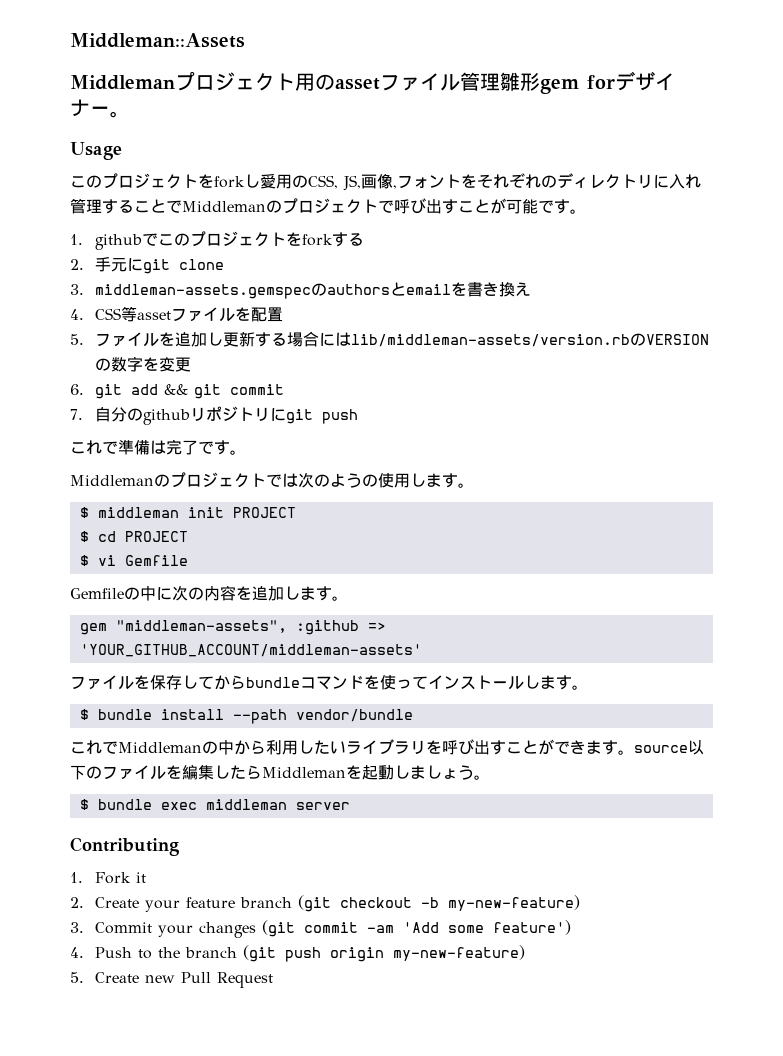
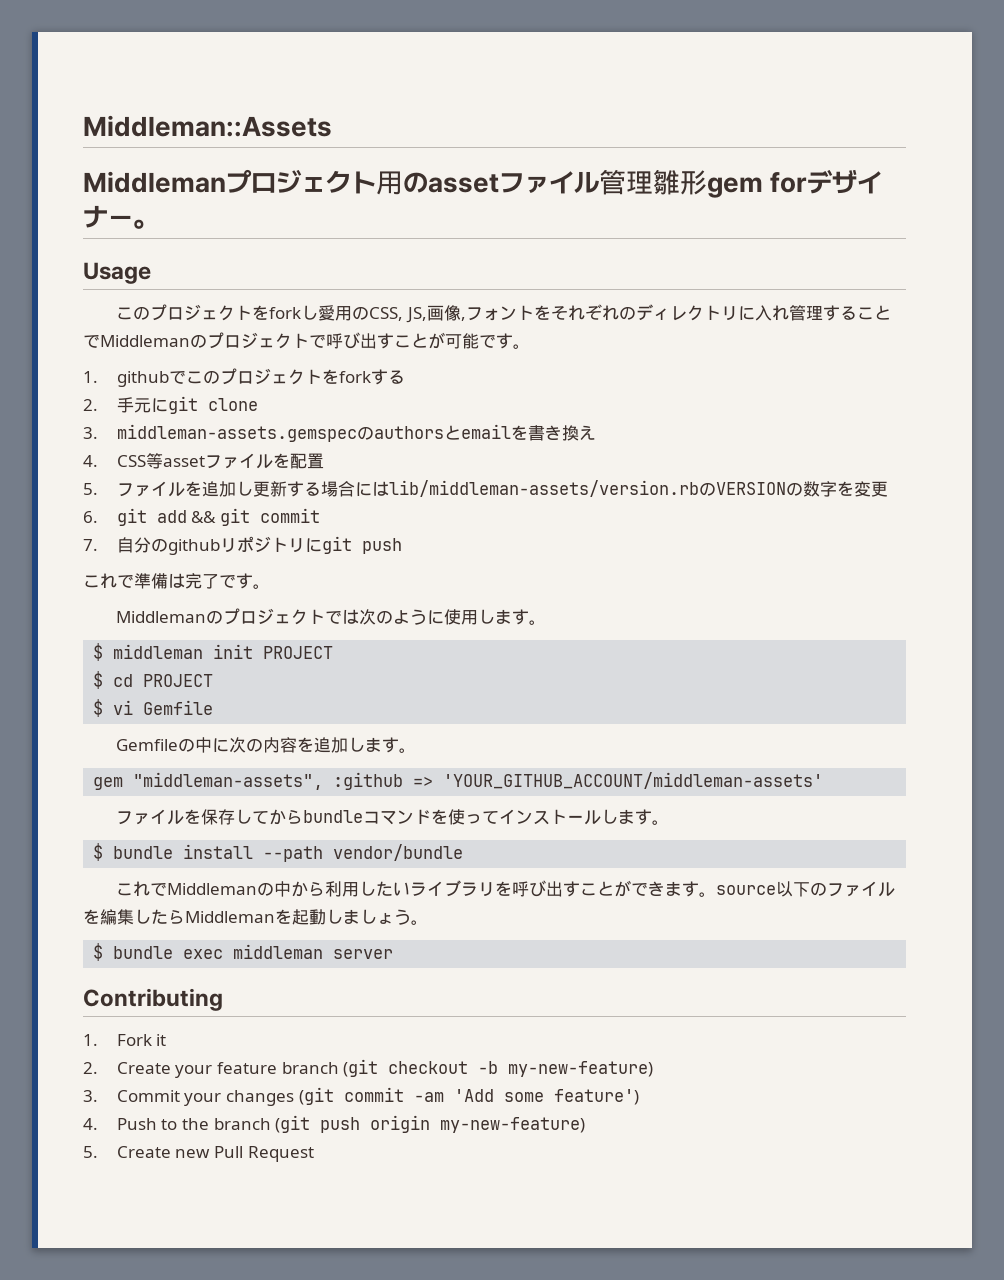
- Middlemanのプロジェクトでは次のようの使用します。
+ Middlemanのプロジェクトでは次のように使用します。

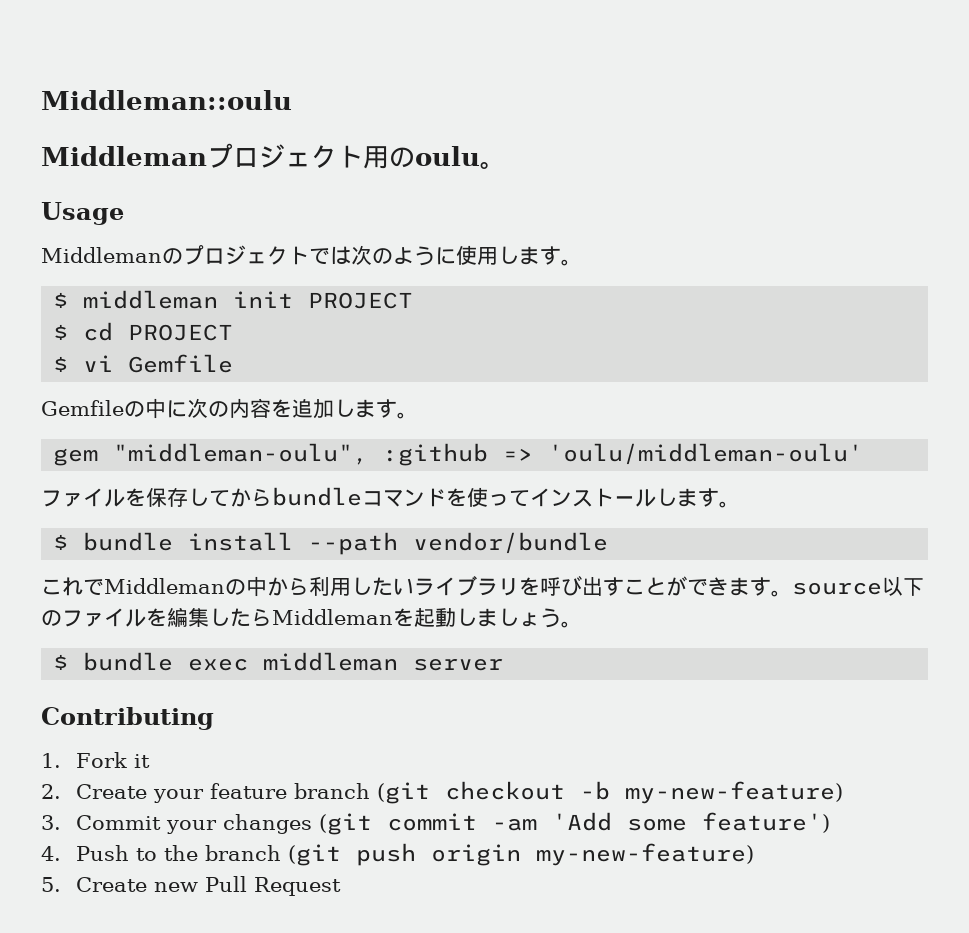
- Middleman::Assets
+ Middleman::oulu
- Middlemanプロジェクト用のassetファイル管理雛形gem forデザイナー。
+ Middlemanプロジェクト用のoulu。
  Usage
- このプロジェクトをforkし愛用のCSS, JS,画像,フォントをそれぞれのディレクトリに入れ管理することでMiddlemanのプロジェクトで呼び出すことが可能です。
- 1. githubでこのプロジェクトをforkする
- 2.手元にgit clone
- 3. middleman-assets.gemspecのauthorsとemailを書き換え
- 4. CSS等assetファイルを配置
- 5.ファイルを追加し更新する場合にはlib/middleman-assets/version.rbのVERSIONの数字を変更
- 6. git add && git commit
- 7.自分のgithubリポジトリにgit push
- これで準備は完了です。
- gem "middleman-assets", :github => 'YOUR_GITHUB_ACCOUNT/middleman-assets'
+ gem "middleman-oulu", :github => 'oulu/middleman-oulu'

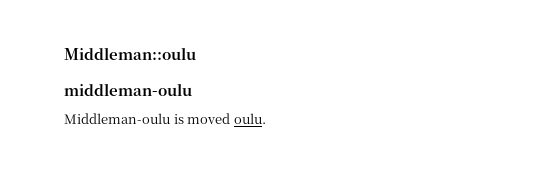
- Middlemanプロジェクト用のoulu。
- Usage
- Middlemanのプロジェクトでは次のように使用します。
- $ middleman init PROJECT
- $ cd PROJECT
- $ vi Gemfile
- Gemfileの中に次の内容を追加します。
- gem "middleman-oulu", :github => 'oulu/middleman-oulu'
- ファイルを保存してからbundleコマンドを使ってインストールします。
- $ bundle install --path vendor/bundle
- これでMiddlemanの中から利用したいライブラリを呼び出すことができます。source以下のファイルを編集したらMiddlemanを起動しましょう。
- $ bundle exec middleman server
- Contributing
- 1. Fork it
- 2. Create your feature branch (git checkout -b my-new-feature)
- 3. Commit your changes (git commit -am 'Add some feature')
- 4. Push to the branch (git push origin my-new-feature)
- 5. Create new Pull Request
+ middleman-oulu
+ Middleman-oulu is moved oulu.

